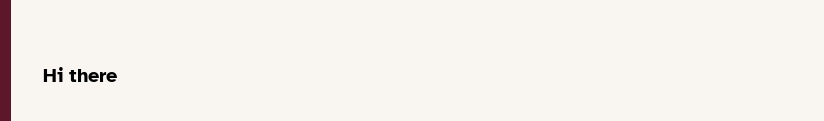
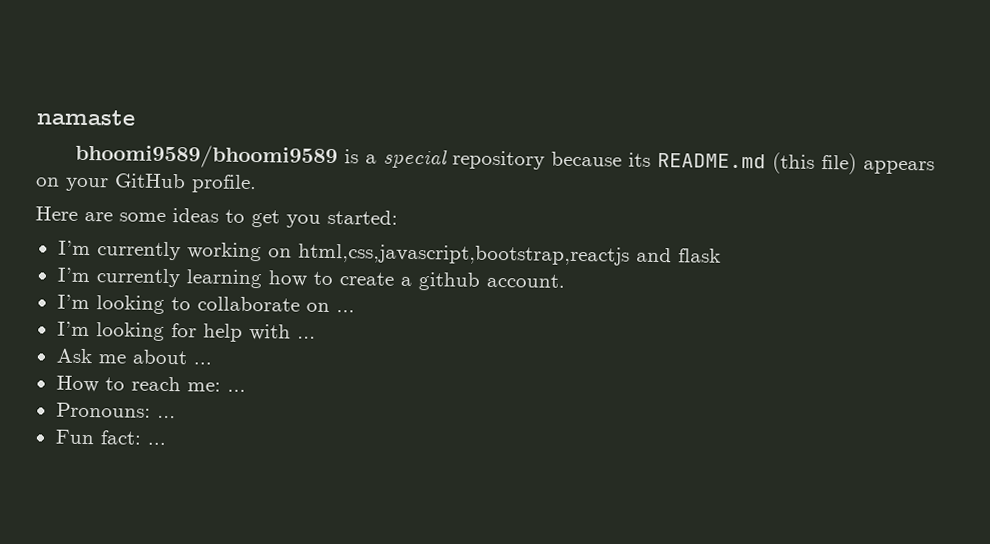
- Hi there
+ namaste
+ bhoomi9589/bhoomi9589 is a special repository because its README.md (this file) appears on your GitHub profile.
+ Here are some ideas to get you started:
+ I’m currently working on html,css,javascript,bootstrap,reactjs and flask
+ I’m currently learning how to create a github account.
+ I’m looking to collaborate on ...
+ I’m looking for help with ...
+ Ask me about ...
+ How to reach me: ...
+ Pronouns: ...
+ Fun fact: ...

